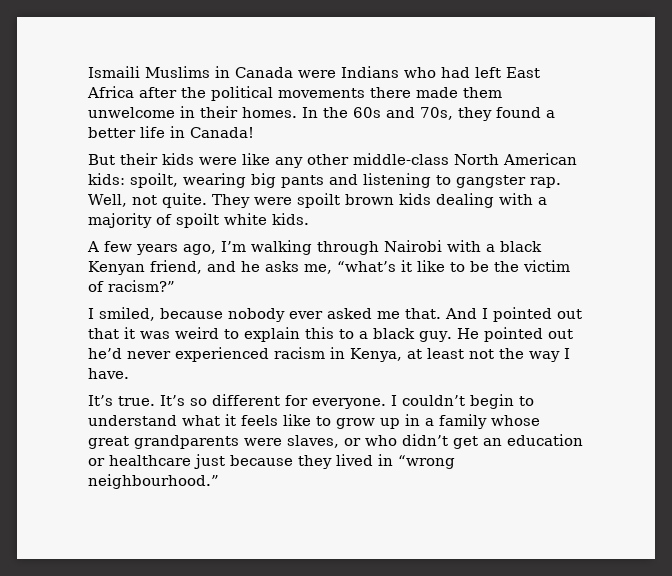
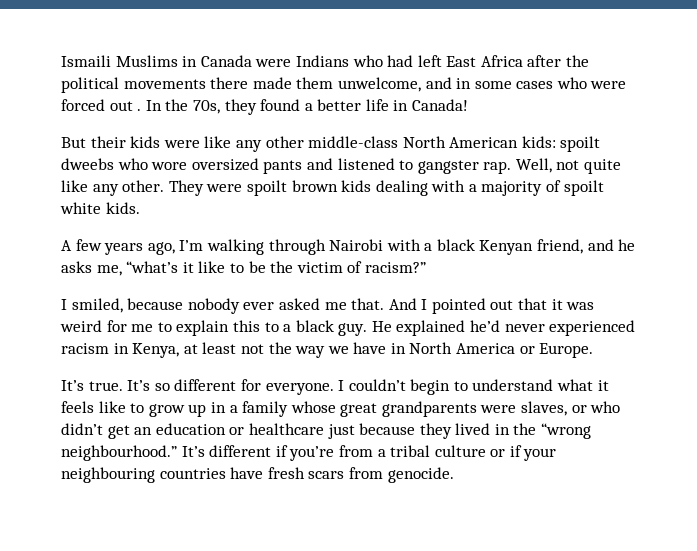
- Ismaili Muslims in Canada were Indians who had left East Africa after the political movements there made them unwelcome in their homes. In the 60s and 70s, they found a better life in Canada!
+ Ismaili Muslims in Canada were Indians who had left East Africa after the political movements there made them unwelcome, and in some cases who were forced out . In the 70s, they found a better life in Canada!
- But their kids were like any other middle-class North American kids: spoilt, wearing big pants and listening to gangster rap.
+ But their kids were like any other middle-class North American kids: spoilt dweebs who wore oversized pants and listened to gangster rap.
- Well, not quite.
+ Well, not quite like any other.
- And I pointed out that it was weird to explain this to a black guy.
+ And I pointed out that it was weird for me to explain this to a black guy.
- He pointed out he’d never experienced racism in Kenya, at least not the way I have.
+ He explained he’d never experienced racism in Kenya, at least not the way we have in North America or Europe.
- I couldn’t begin to understand what it feels like to grow up in a family whose great grandparents were slaves, or who didn’t get an education or healthcare just because they lived in “wrong neighbourhood.”
+ I couldn’t begin to understand what it feels like to grow up in a family whose great grandparents were slaves, or who didn’t get an education or healthcare just because they lived in the “wrong neighbourhood.”
+ It’s different if you’re from a tribal culture or if your neighbouring countries have fresh scars from genocide.

